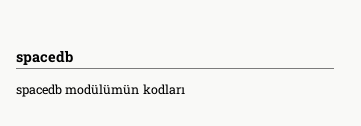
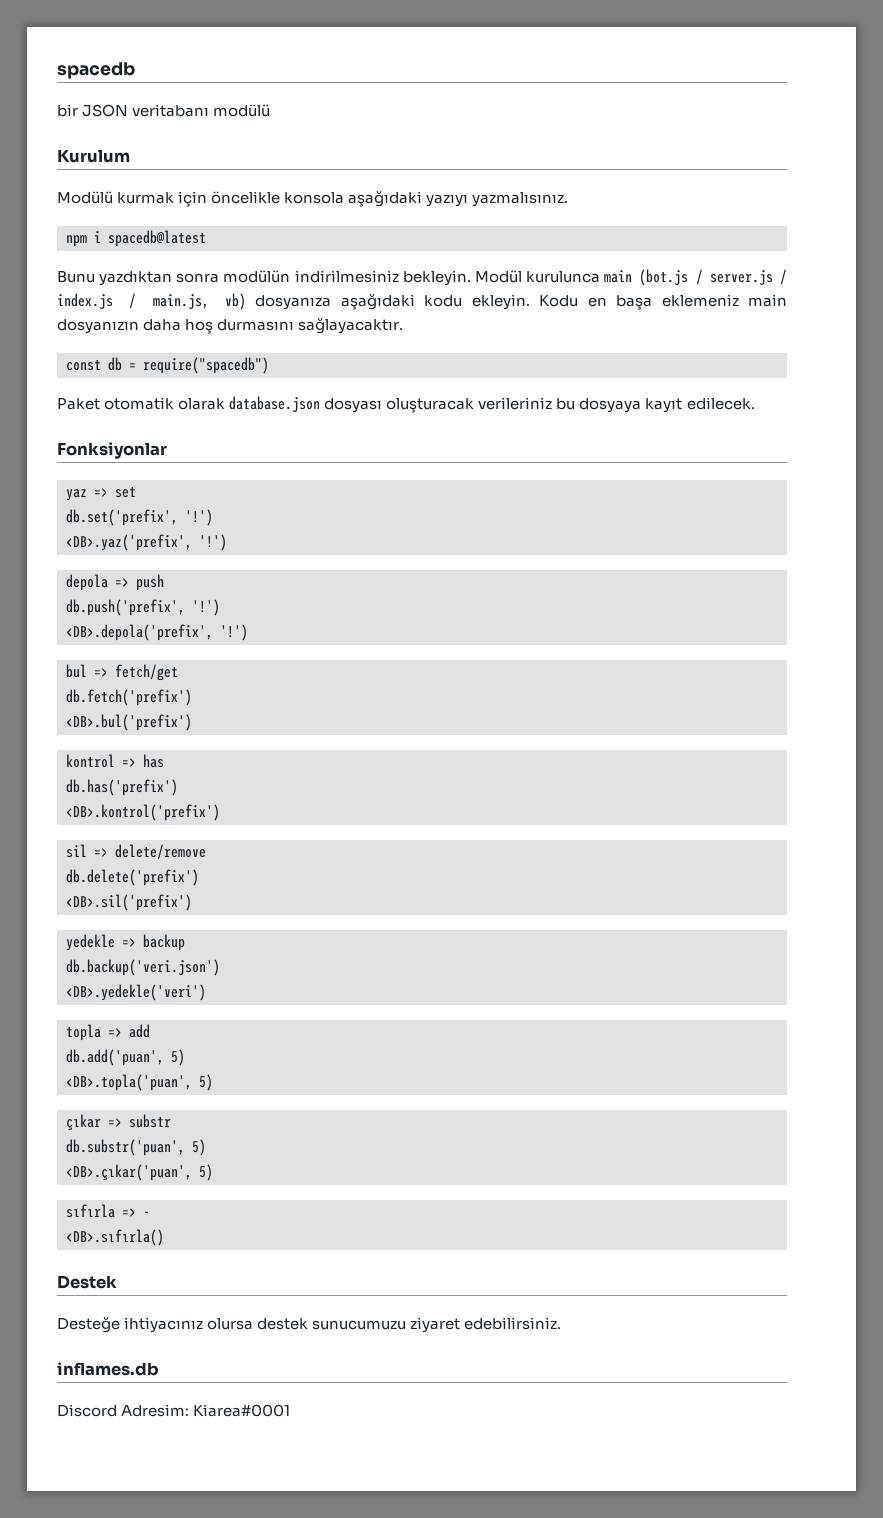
- spacedb modülümün kodları
+ bir JSON veritabanı modülü
+ Kurulum
+ Modülü kurmak için öncelikle konsola aşağıdaki yazıyı yazmalısınız.
+ npm i spacedb@latest
+ Bunu yazdıktan sonra modülün indirilmesiniz bekleyin. Modül kurulunca main (bot.js / server.js / index.js / main.js, vb) dosyanıza aşağıdaki kodu ekleyin. Kodu en başa eklemeniz main dosyanızın daha hoş durmasını sağlayacaktır.
+ const db = require("spacedb")
+ Paket otomatik olarak database.json dosyası oluşturacak verileriniz bu dosyaya kayıt edilecek.
+ Fonksiyonlar
+ yaz => set
+ db.set('prefix', '!')
+ <DB>.yaz('prefix', '!')
+ depola => push
+ db.push('prefix', '!')
+ <DB>.depola('prefix', '!')
+ bul => fetch/get
+ db.fetch('prefix')
+ <DB>.bul('prefix')
+ kontrol => has
+ db.has('prefix')
+ <DB>.kontrol('prefix')
+ sil => delete/remove
+ db.delete('prefix')
+ <DB>.sil('prefix')
+ yedekle => backup
+ db.backup('veri.json')
+ <DB>.yedekle('veri')
+ topla => add
+ db.add('puan', 5)
+ <DB>.topla('puan', 5)
+ çıkar => substr
+ db.substr('puan', 5)
+ <DB>.çıkar('puan', 5)
+ sıfırla => -
+ <DB>.sıfırla()
+ Destek
+ Desteğe ihtiyacınız olursa destek sunucumuzu ziyaret edebilirsiniz.
+ inflames.db
+ Discord Adresim: Kiarea#0001

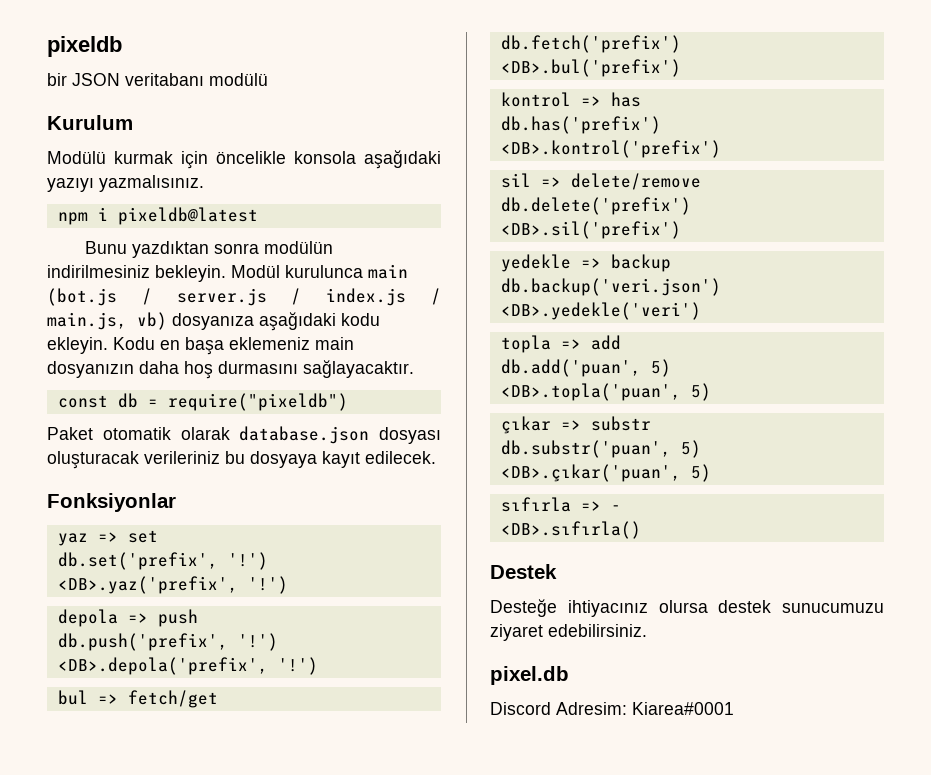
- spacedb
+ pixeldb
- npm i spacedb@latest
+ npm i pixeldb@latest
- const db = require("spacedb")
+ const db = require("pixeldb")
- inflames.db
+ pixel.db

